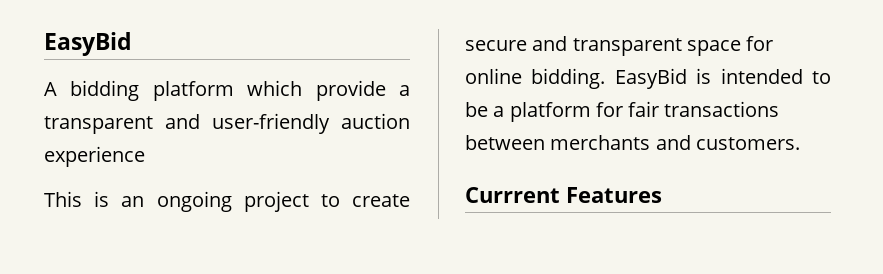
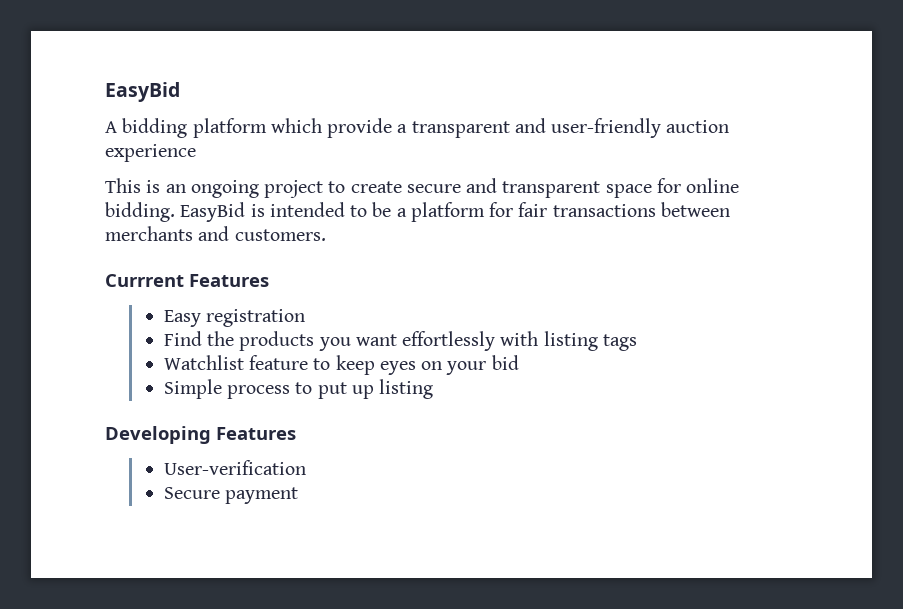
+ Easy registration
+ Find the products you want effortlessly with listing tags
+ Watchlist feature to keep eyes on your bid
+ Simple process to put up listing
+ Developing Features
+ User-verification
+ Secure payment

